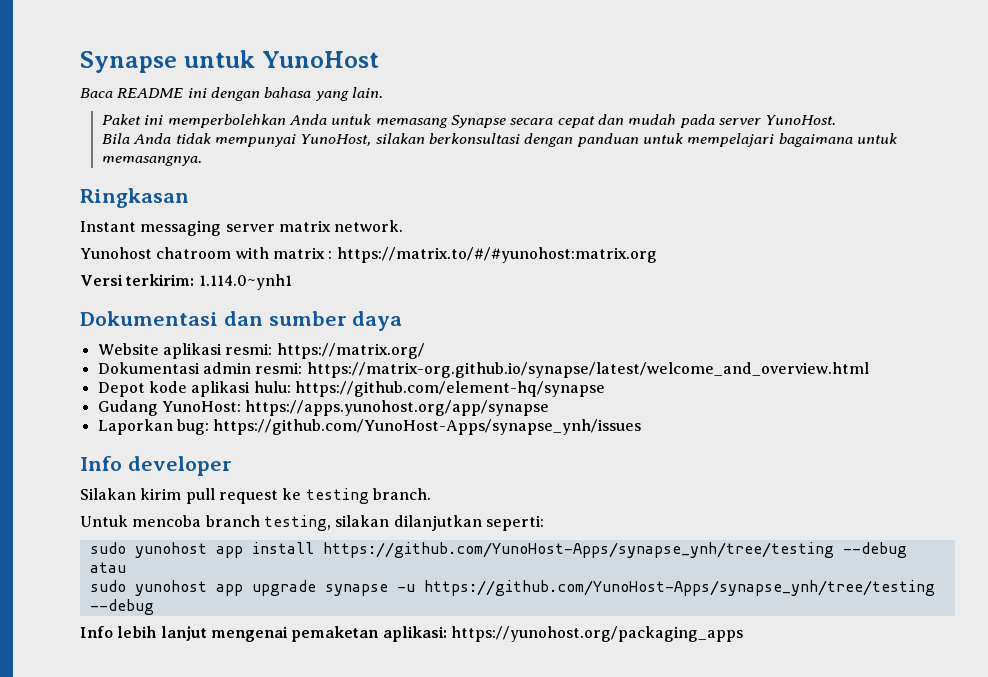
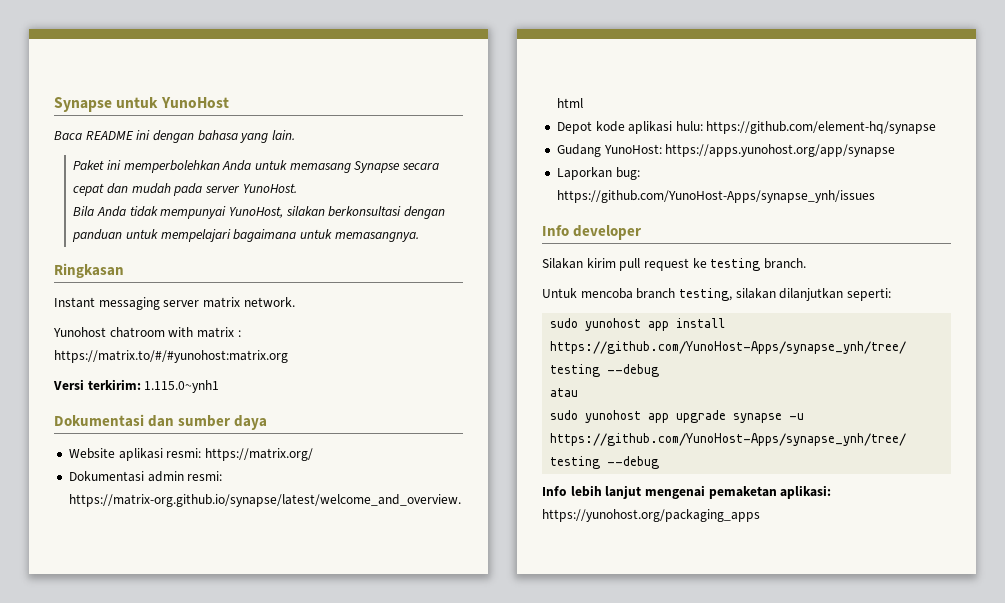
- Versi terkirim: 1.114.0~ynh1
+ Versi terkirim: 1.115.0~ynh1

